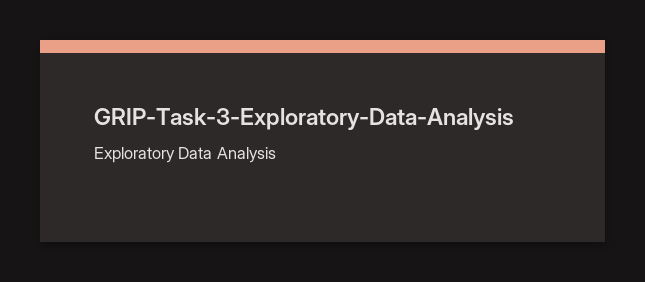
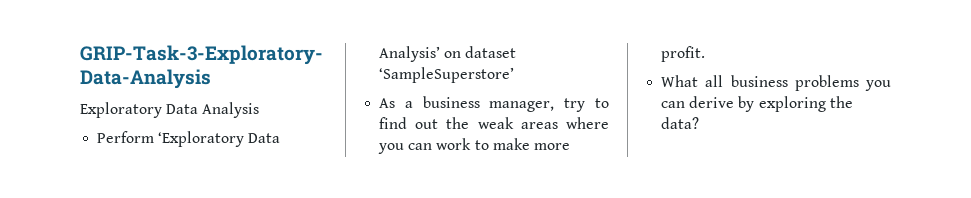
+ Perform ‘Exploratory Data Analysis’ on dataset ‘SampleSuperstore’
+ As a business manager, try to find out the weak areas where you can work to make more profit.
+ What all business problems you can derive by exploring the data?

